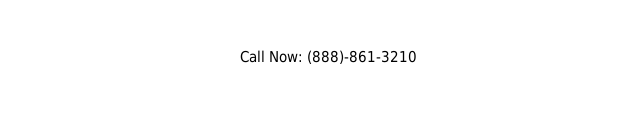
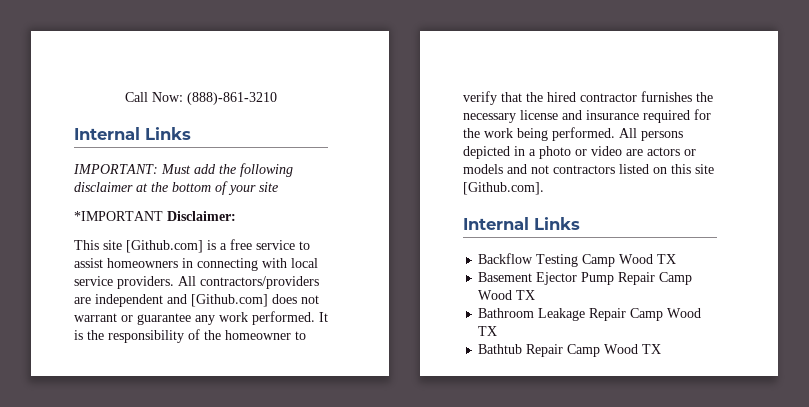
  Call Now: (888)-861-3210
+ Internal Links
+ IMPORTANT: Must add the following disclaimer at the bottom of your site
+ *IMPORTANT Disclaimer:
+ This site [Github.com] is a free service to assist homeowners in connecting with local service providers. All contractors/providers are independent and [Github.com] does not warrant or guarantee any work performed. It is the responsibility of the homeowner to verify that the hired contractor furnishes the necessary license and insurance required for the work being performed. All persons depicted in a photo or video are actors or models and not contractors listed on this site [Github.com].
+ Internal Links
+ Backflow Testing Camp Wood TX
+ Basement Ejector Pump Repair Camp Wood TX
+ Bathroom Leakage Repair Camp Wood TX
+ Bathtub Repair Camp Wood TX

